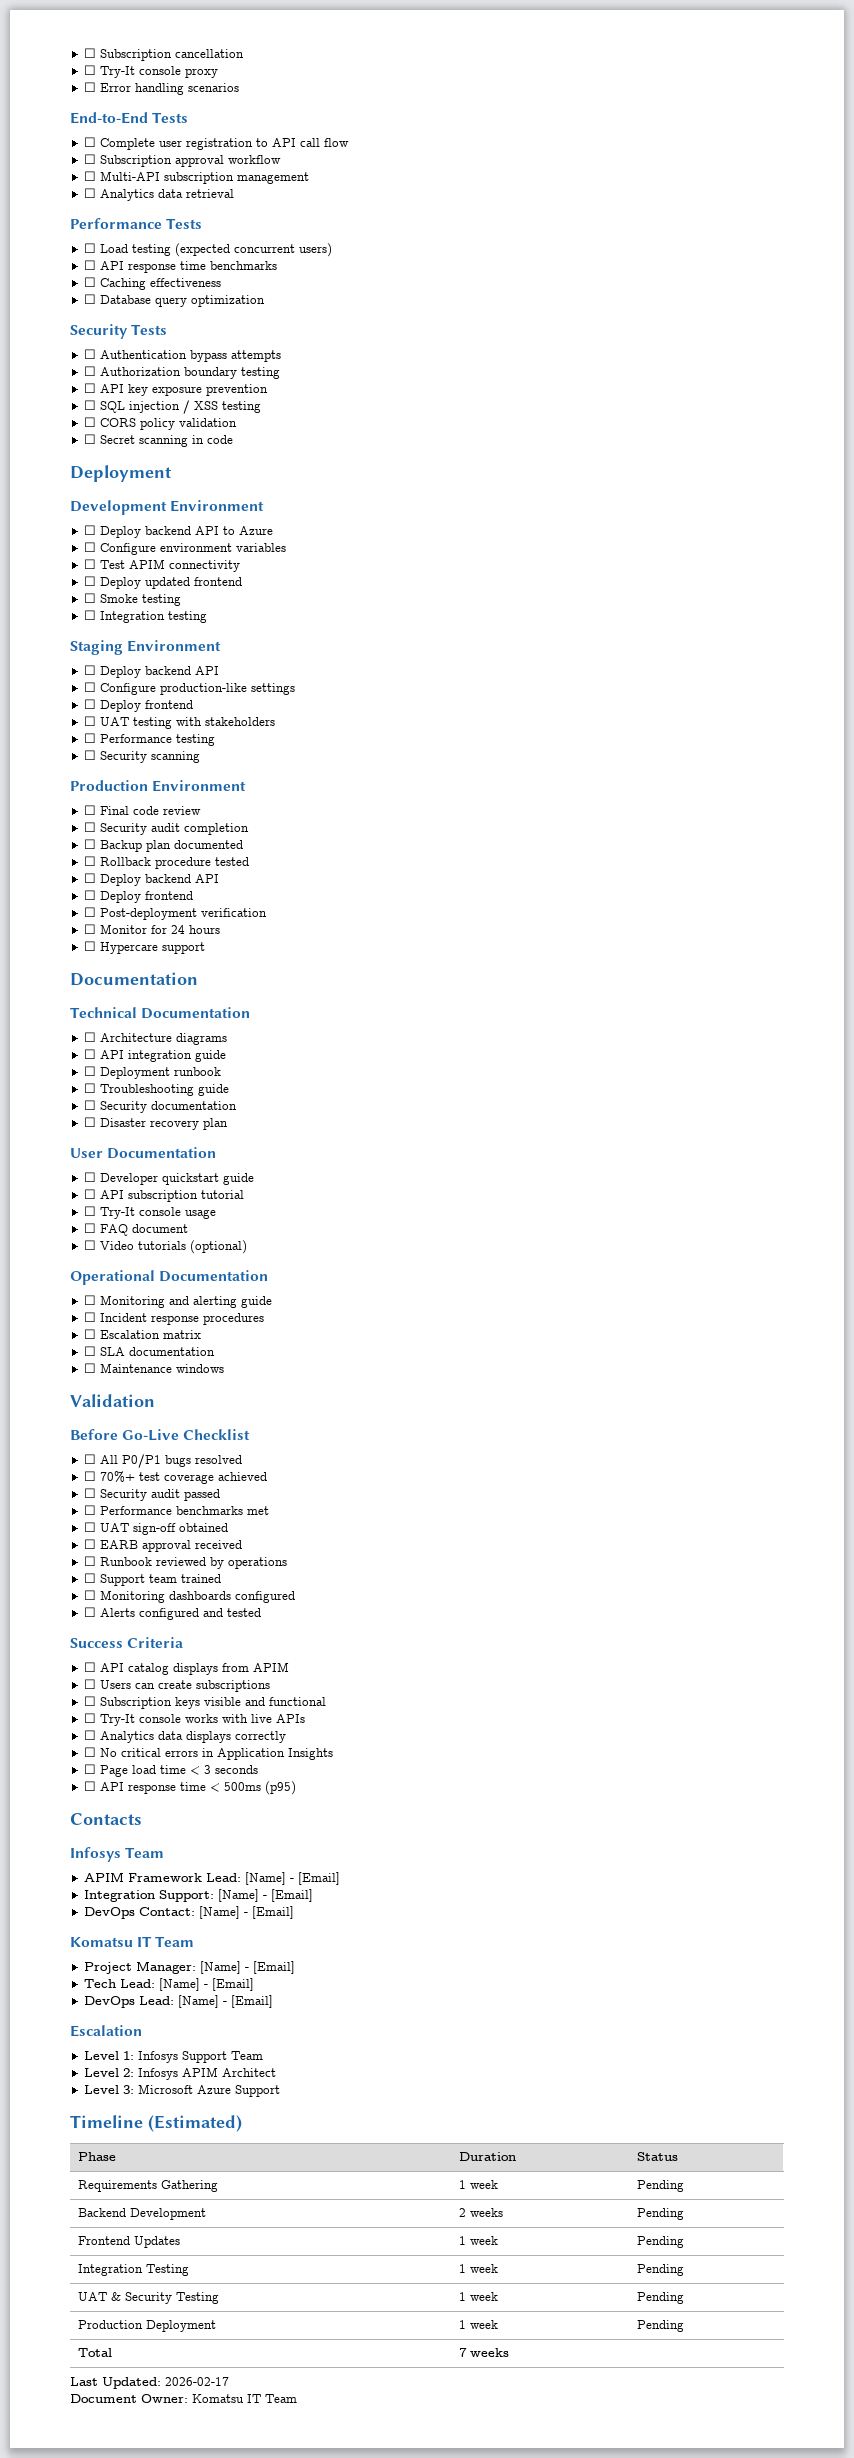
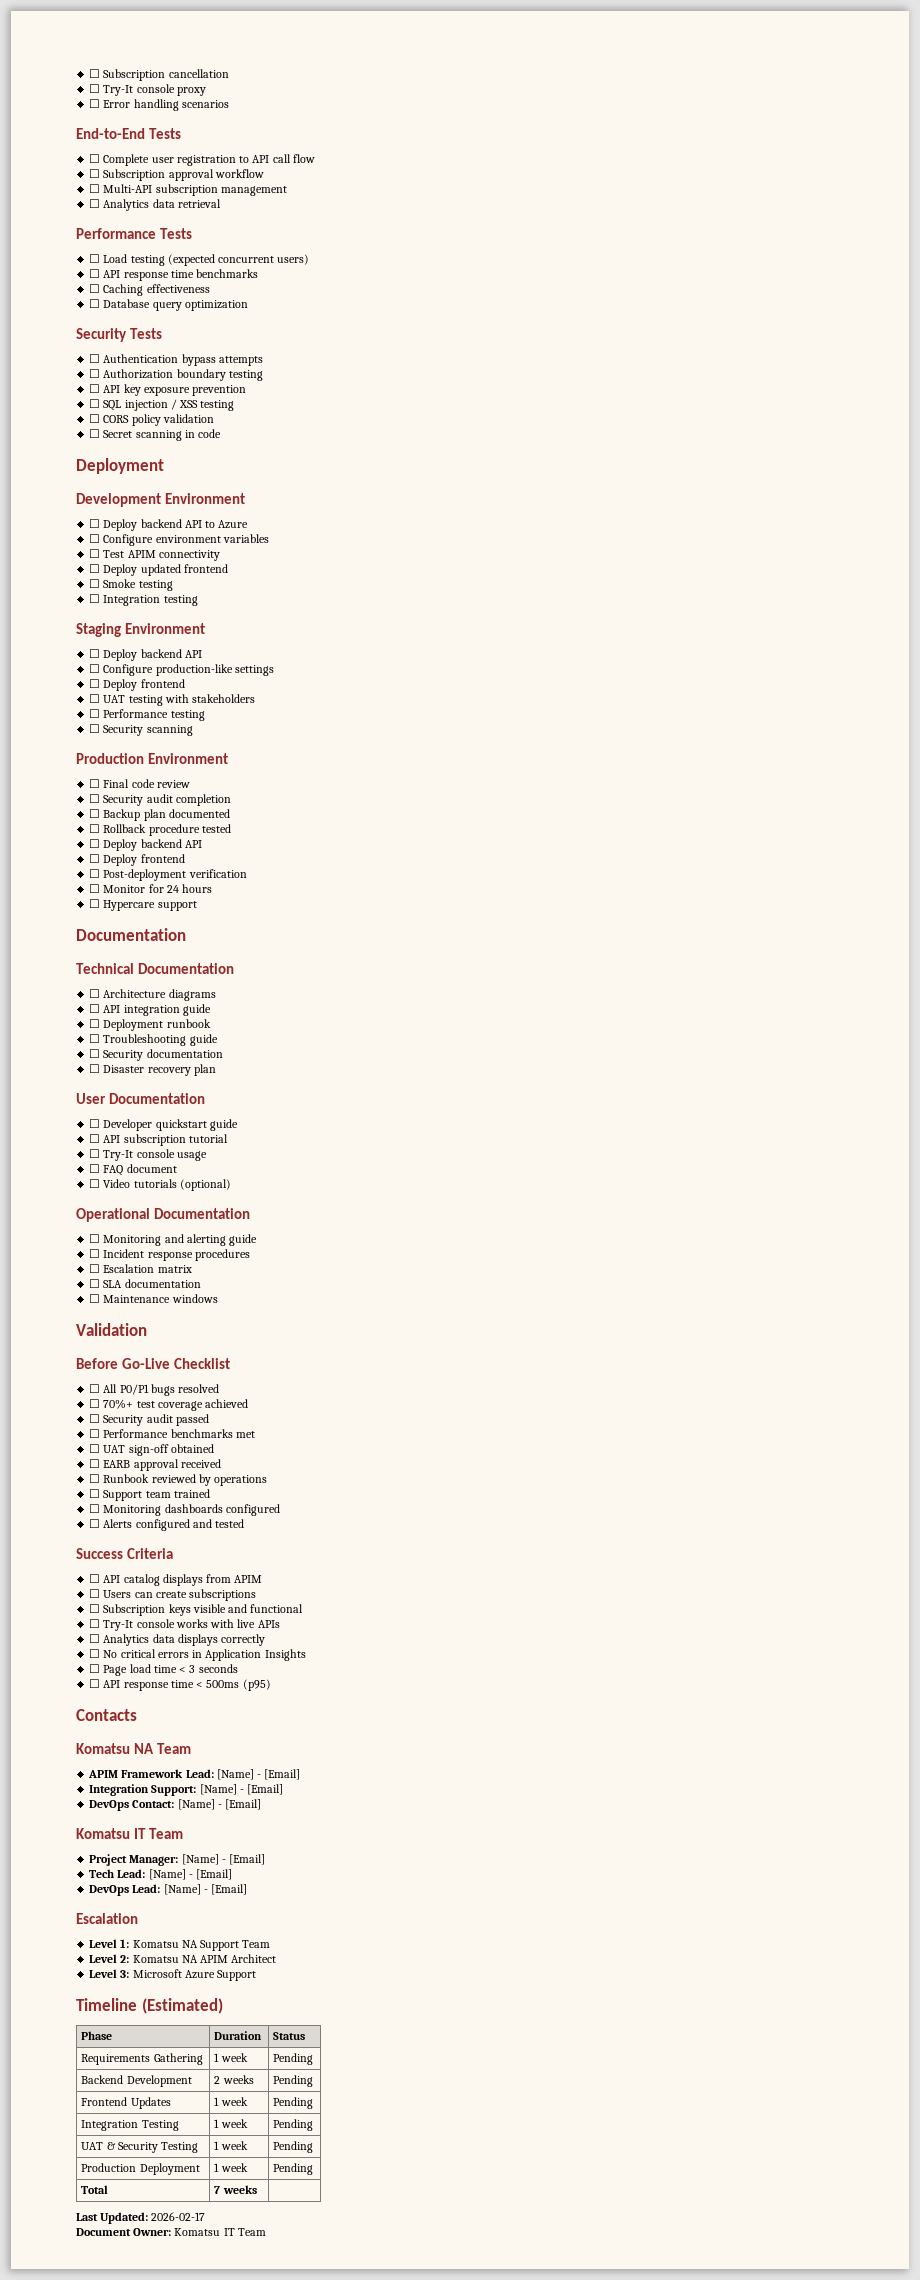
- Infosys Team
+ Komatsu NA Team
- Level 1: Infosys Support Team
+ Level 1: Komatsu NA Support Team
- Level 2: Infosys APIM Architect
+ Level 2: Komatsu NA APIM Architect

